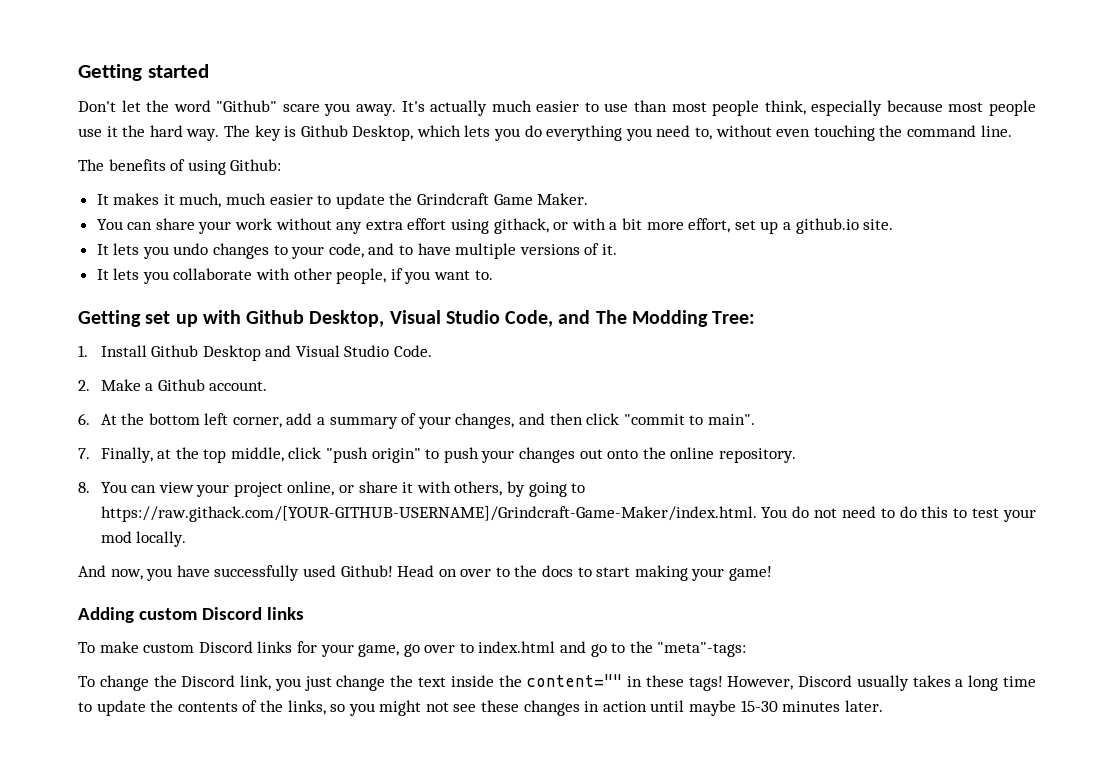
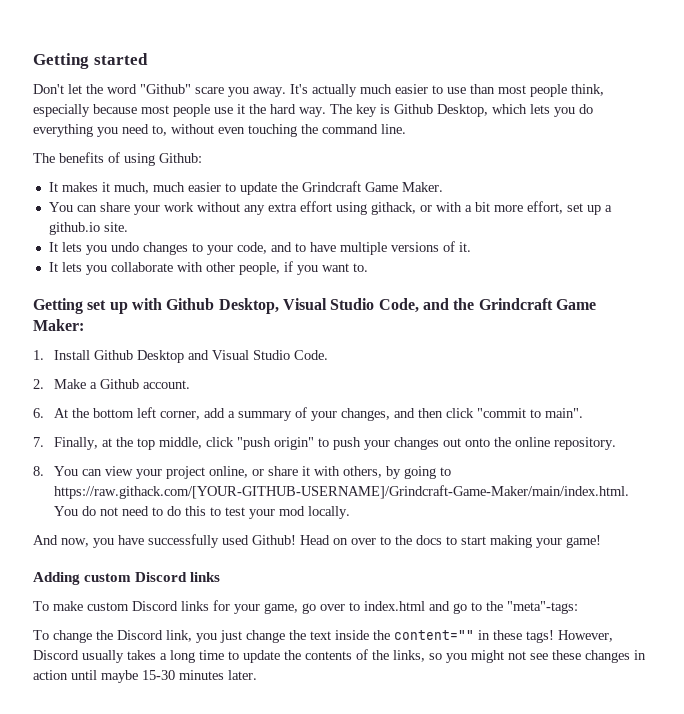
- Getting set up with Github Desktop, Visual Studio Code, and The Modding Tree:
+ Getting set up with Github Desktop, Visual Studio Code, and the Grindcraft Game Maker:
- 8. You can view your project online, or share it with others, by going to https://raw.githack.com/[YOUR-GITHUB-USERNAME]/Grindcraft-Game-Maker/index.html. You do not need to do this to test your mod locally.
+ 8. You can view your project online, or share it with others, by going to https://raw.githack.com/[YOUR-GITHUB-USERNAME]/Grindcraft-Game-Maker/main/index.html. You do not need to do this to test your mod locally.

